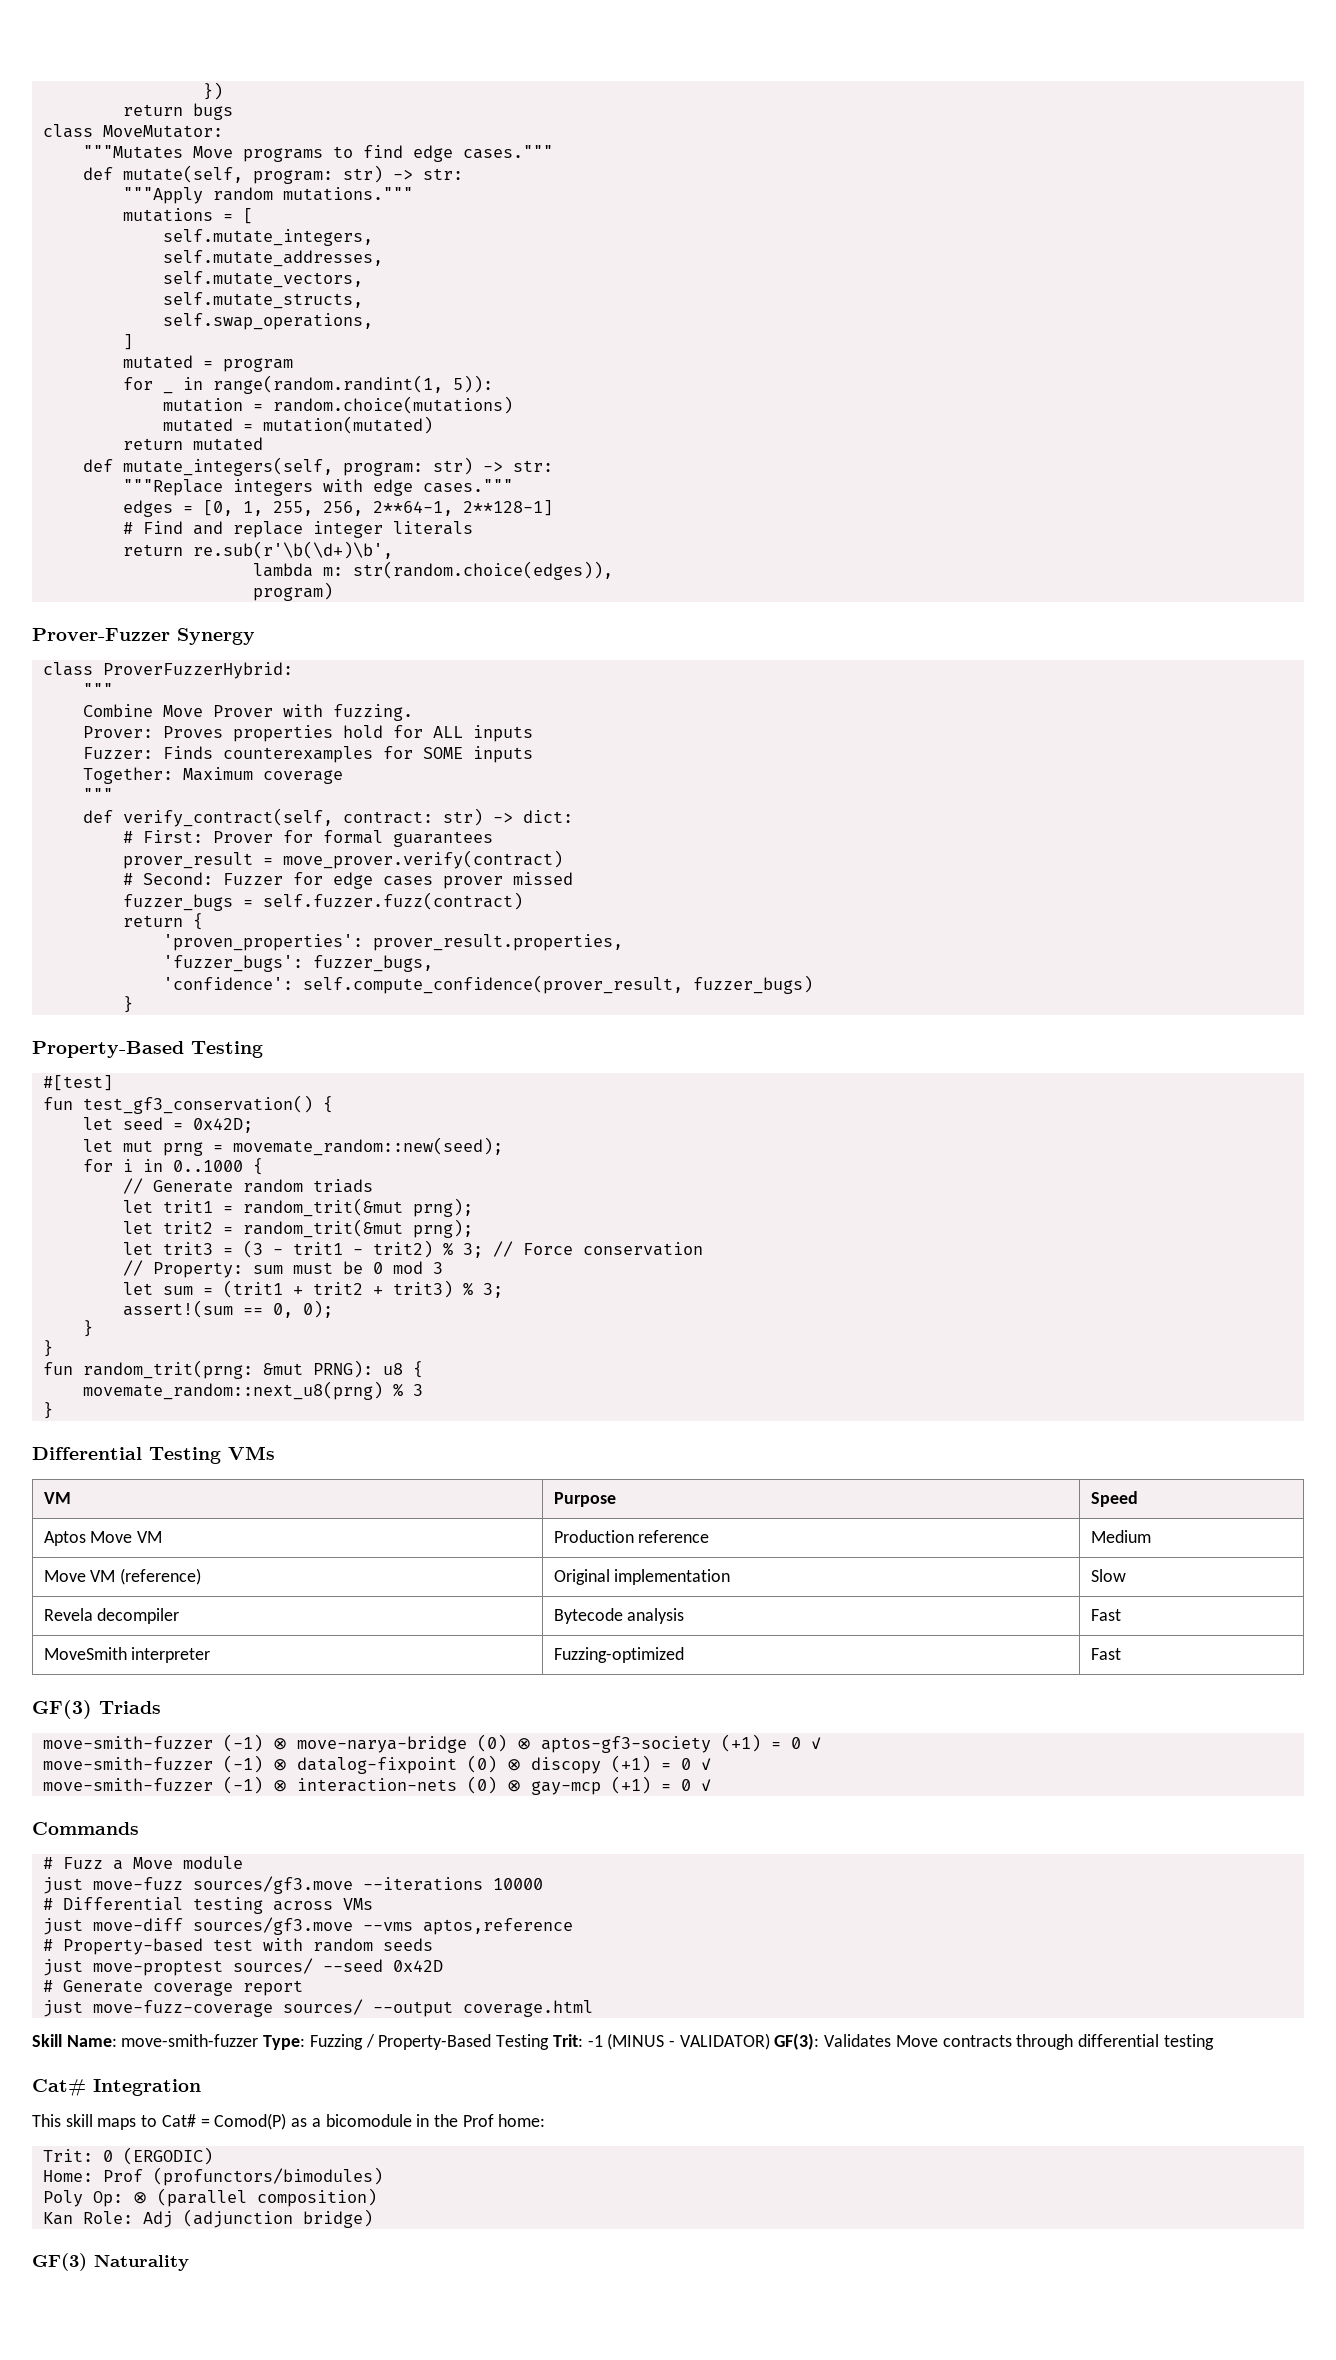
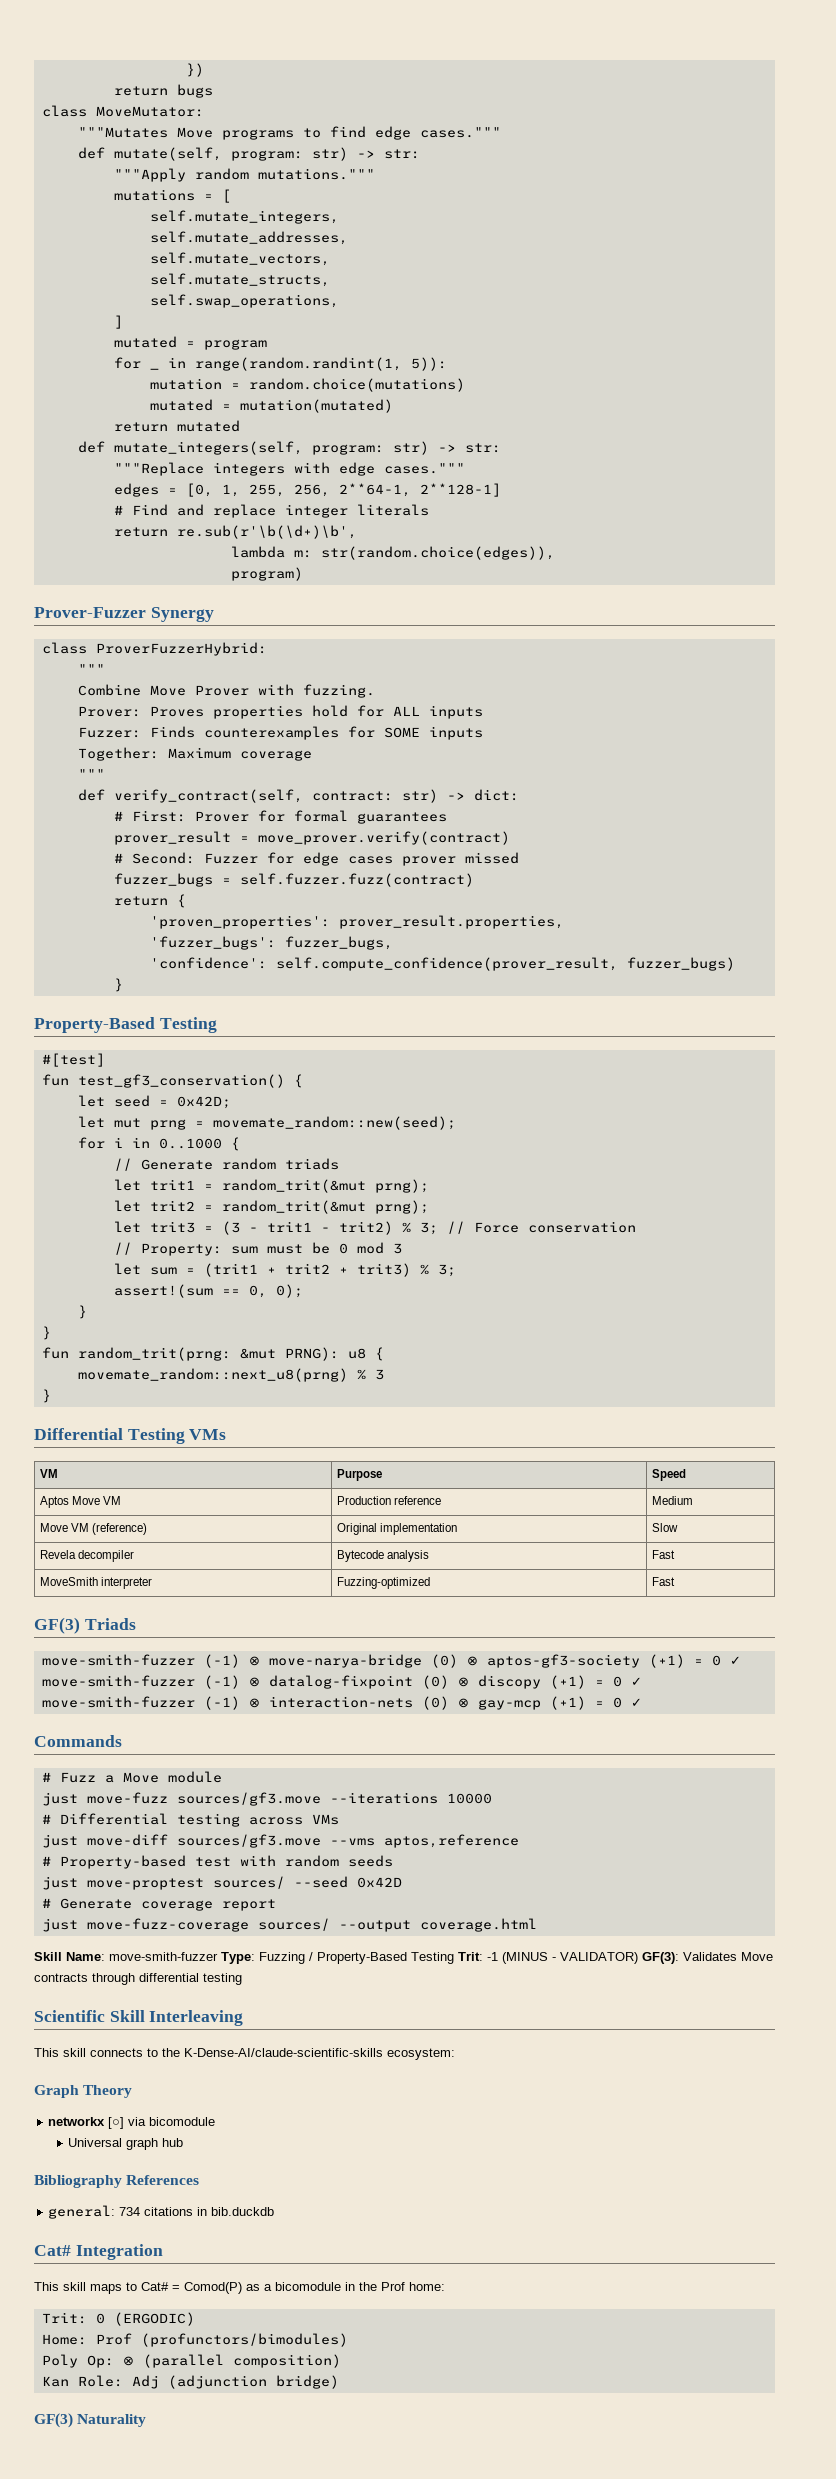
+ Scientific Skill Interleaving
+ This skill connects to the K-Dense-AI/claude-scientific-skills ecosystem:
+ Graph Theory
+ networkx [○] via bicomodule
+ Universal graph hub
+ Bibliography References
+ general: 734 citations in bib.duckdb

